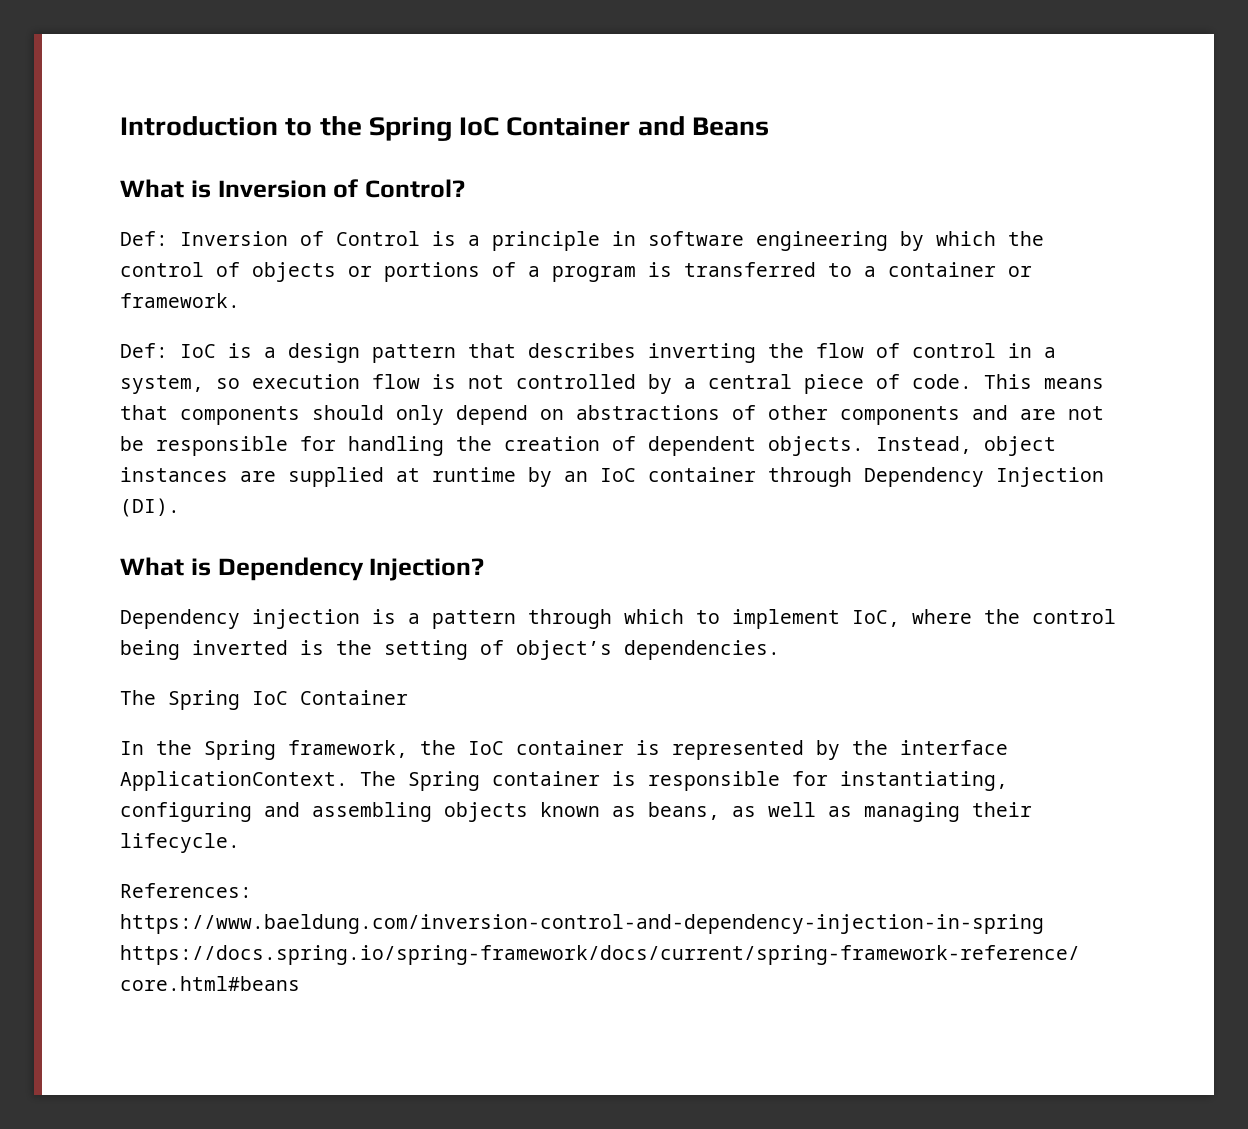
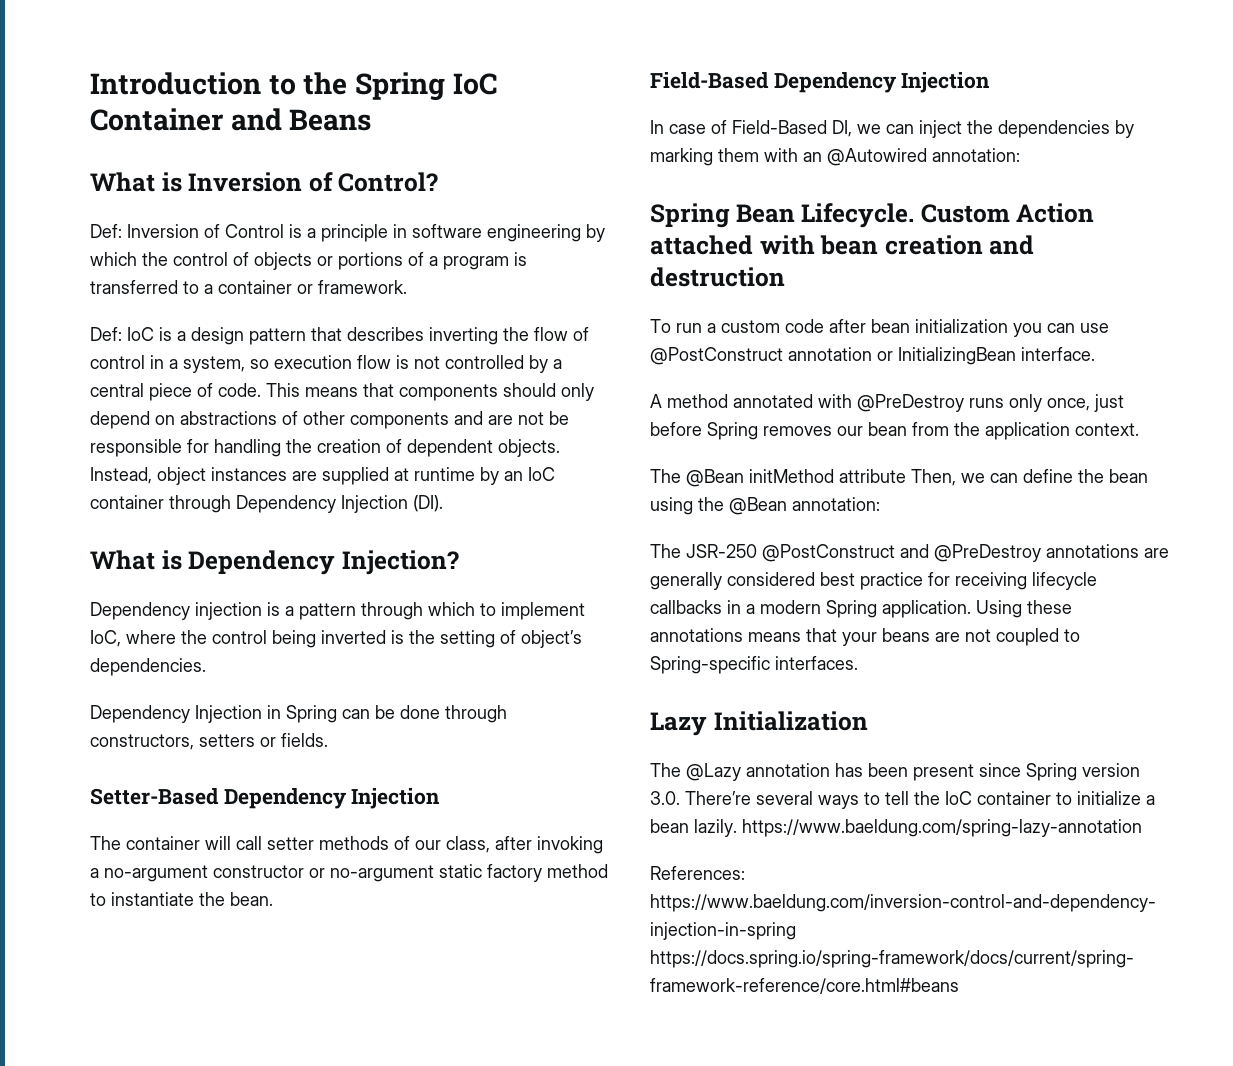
- The Spring IoC Container
- In the Spring framework, the IoC container is represented by the interface ApplicationContext. The Spring container is responsible for instantiating, configuring and assembling objects known as beans, as well as managing their lifecycle.
+ Dependency Injection in Spring can be done through constructors, setters or fields.
+ Setter-Based Dependency Injection
+ The container will call setter methods of our class, after invoking a no-argument constructor or no-argument static factory method to instantiate the bean.
+ Field-Based Dependency Injection
+ In case of Field-Based DI, we can inject the dependencies by marking them with an @Autowired annotation:
+ Spring Bean Lifecycle. Custom Action attached with bean creation and destruction
+ To run a custom code after bean initialization you can use @PostConstruct annotation or InitializingBean interface.
+ A method annotated with @PreDestroy runs only once, just before Spring removes our bean from the application context.
+ The @Bean initMethod attribute Then, we can define the bean using the @Bean annotation:
+ The JSR-250 @PostConstruct and @PreDestroy annotations are generally considered best practice for receiving lifecycle callbacks in a modern Spring application. Using these annotations means that your beans are not coupled to Spring-specific interfaces.
+ Lazy Initialization
+ The @Lazy annotation has been present since Spring version 3.0. There’re several ways to tell the IoC container to initialize a bean lazily. https://www.baeldung.com/spring-lazy-annotation

